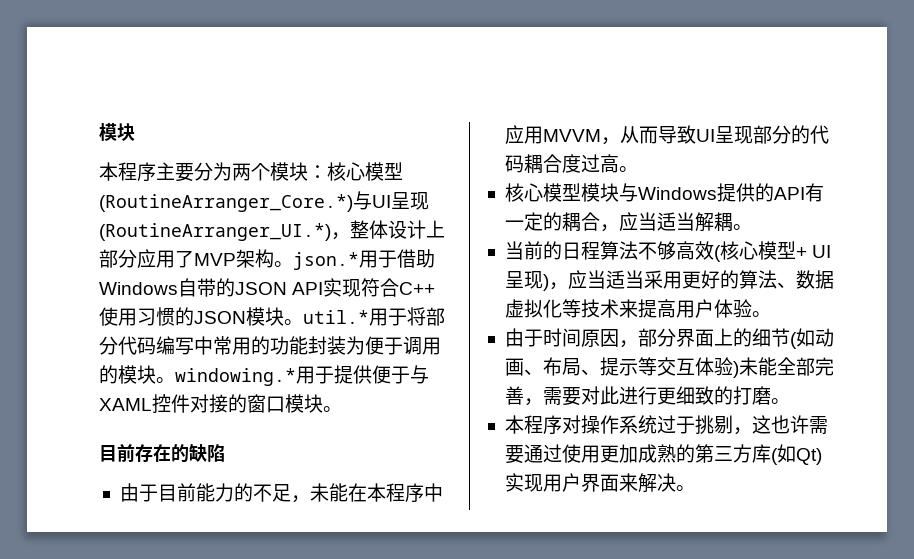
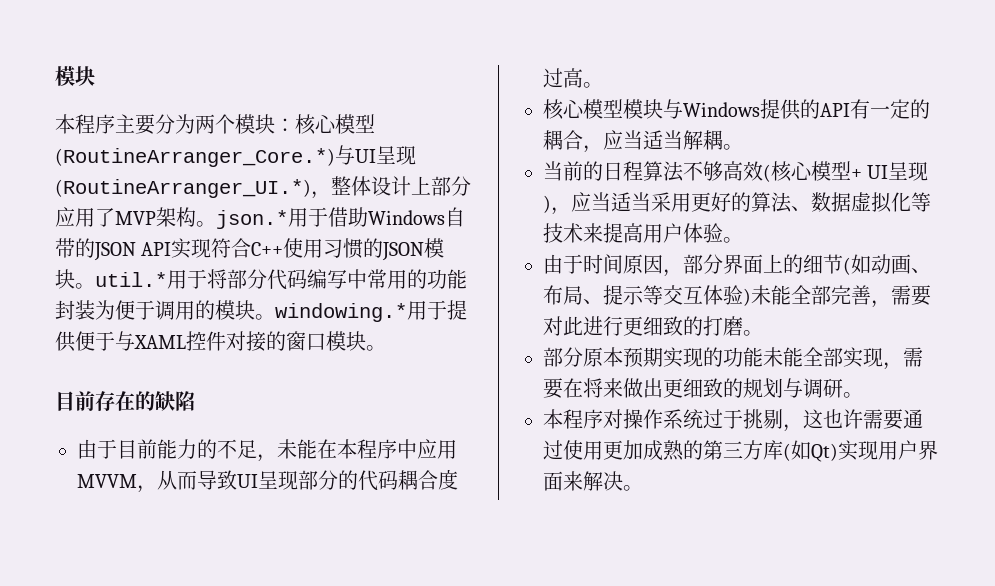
+ 部分原本预期实现的功能未能全部实现，需要在将来做出更细致的规划与调研。

